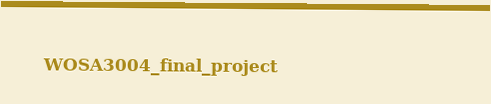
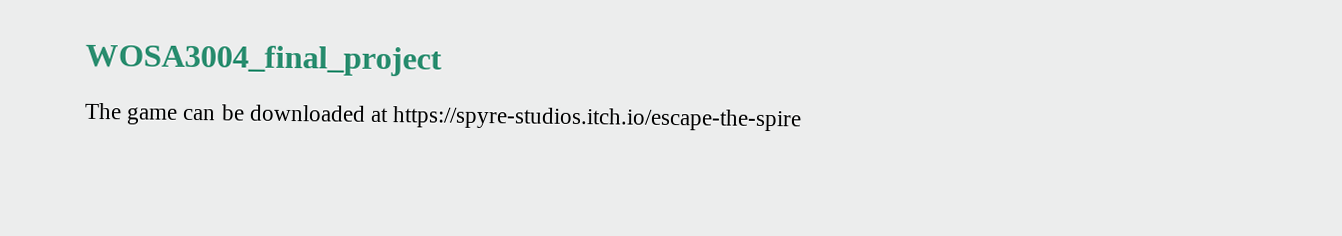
+ The game can be downloaded at https://spyre-studios.itch.io/escape-the-spire

